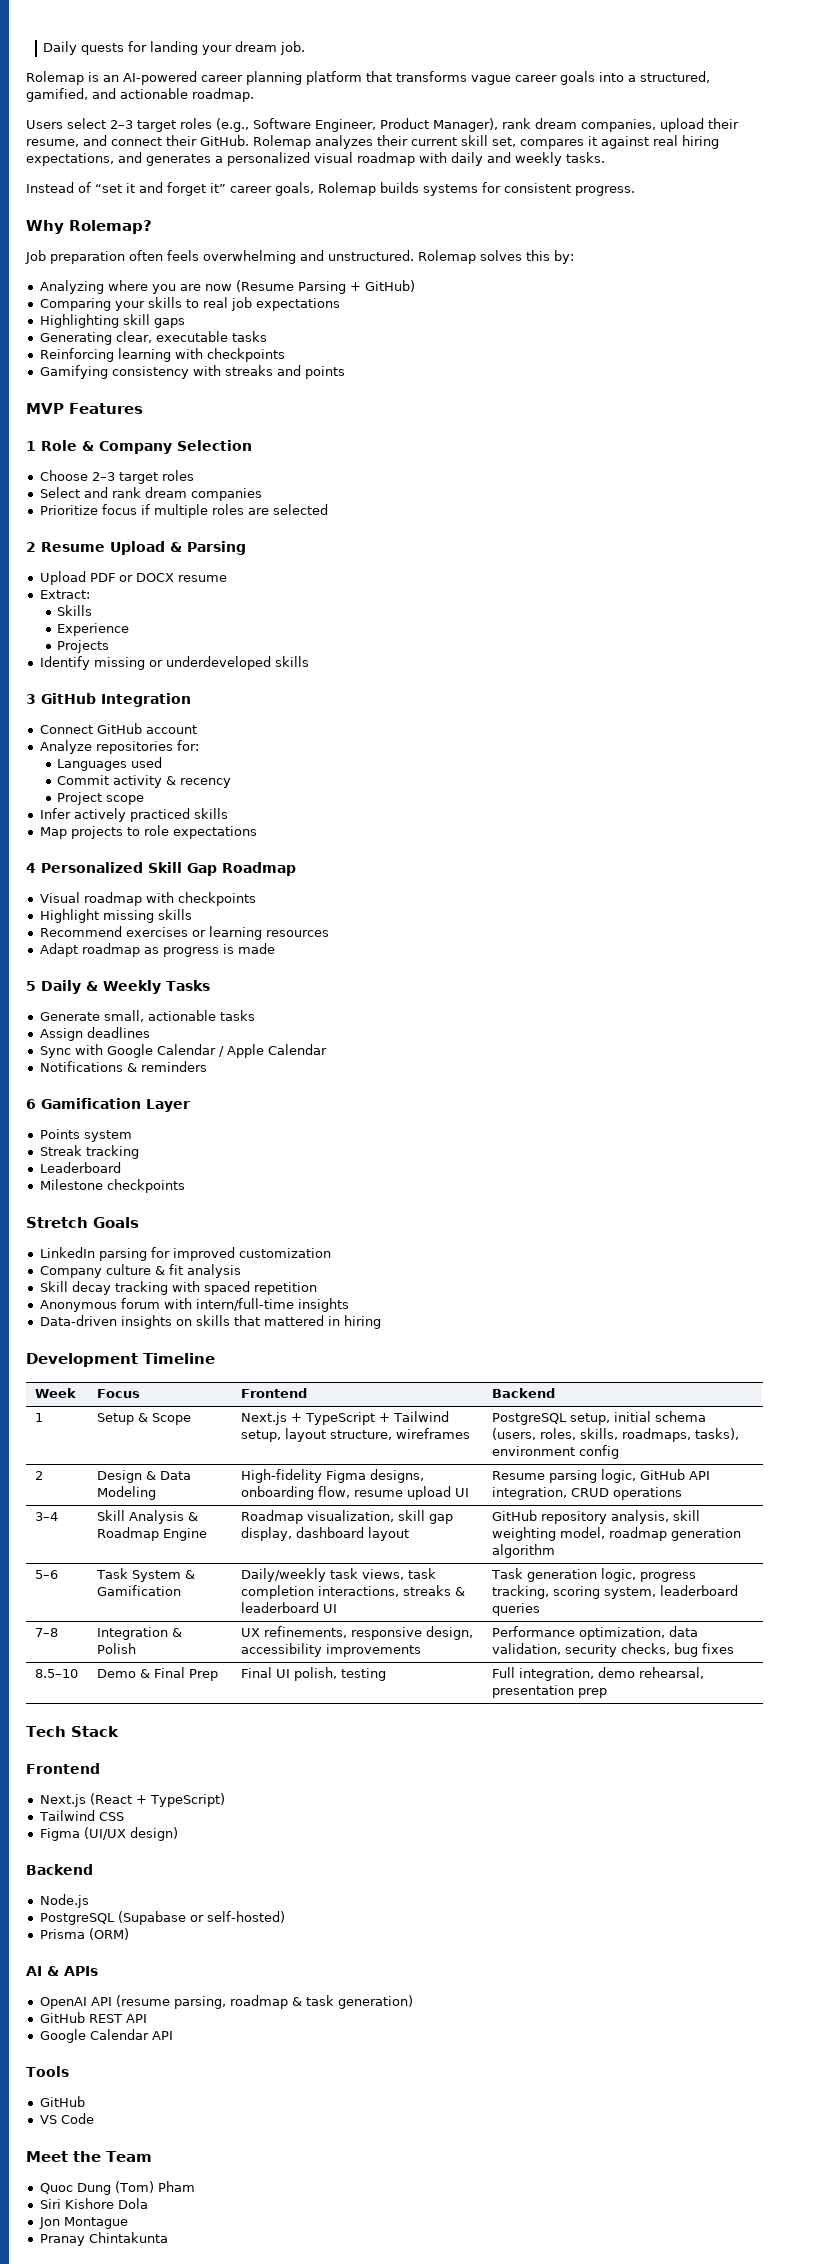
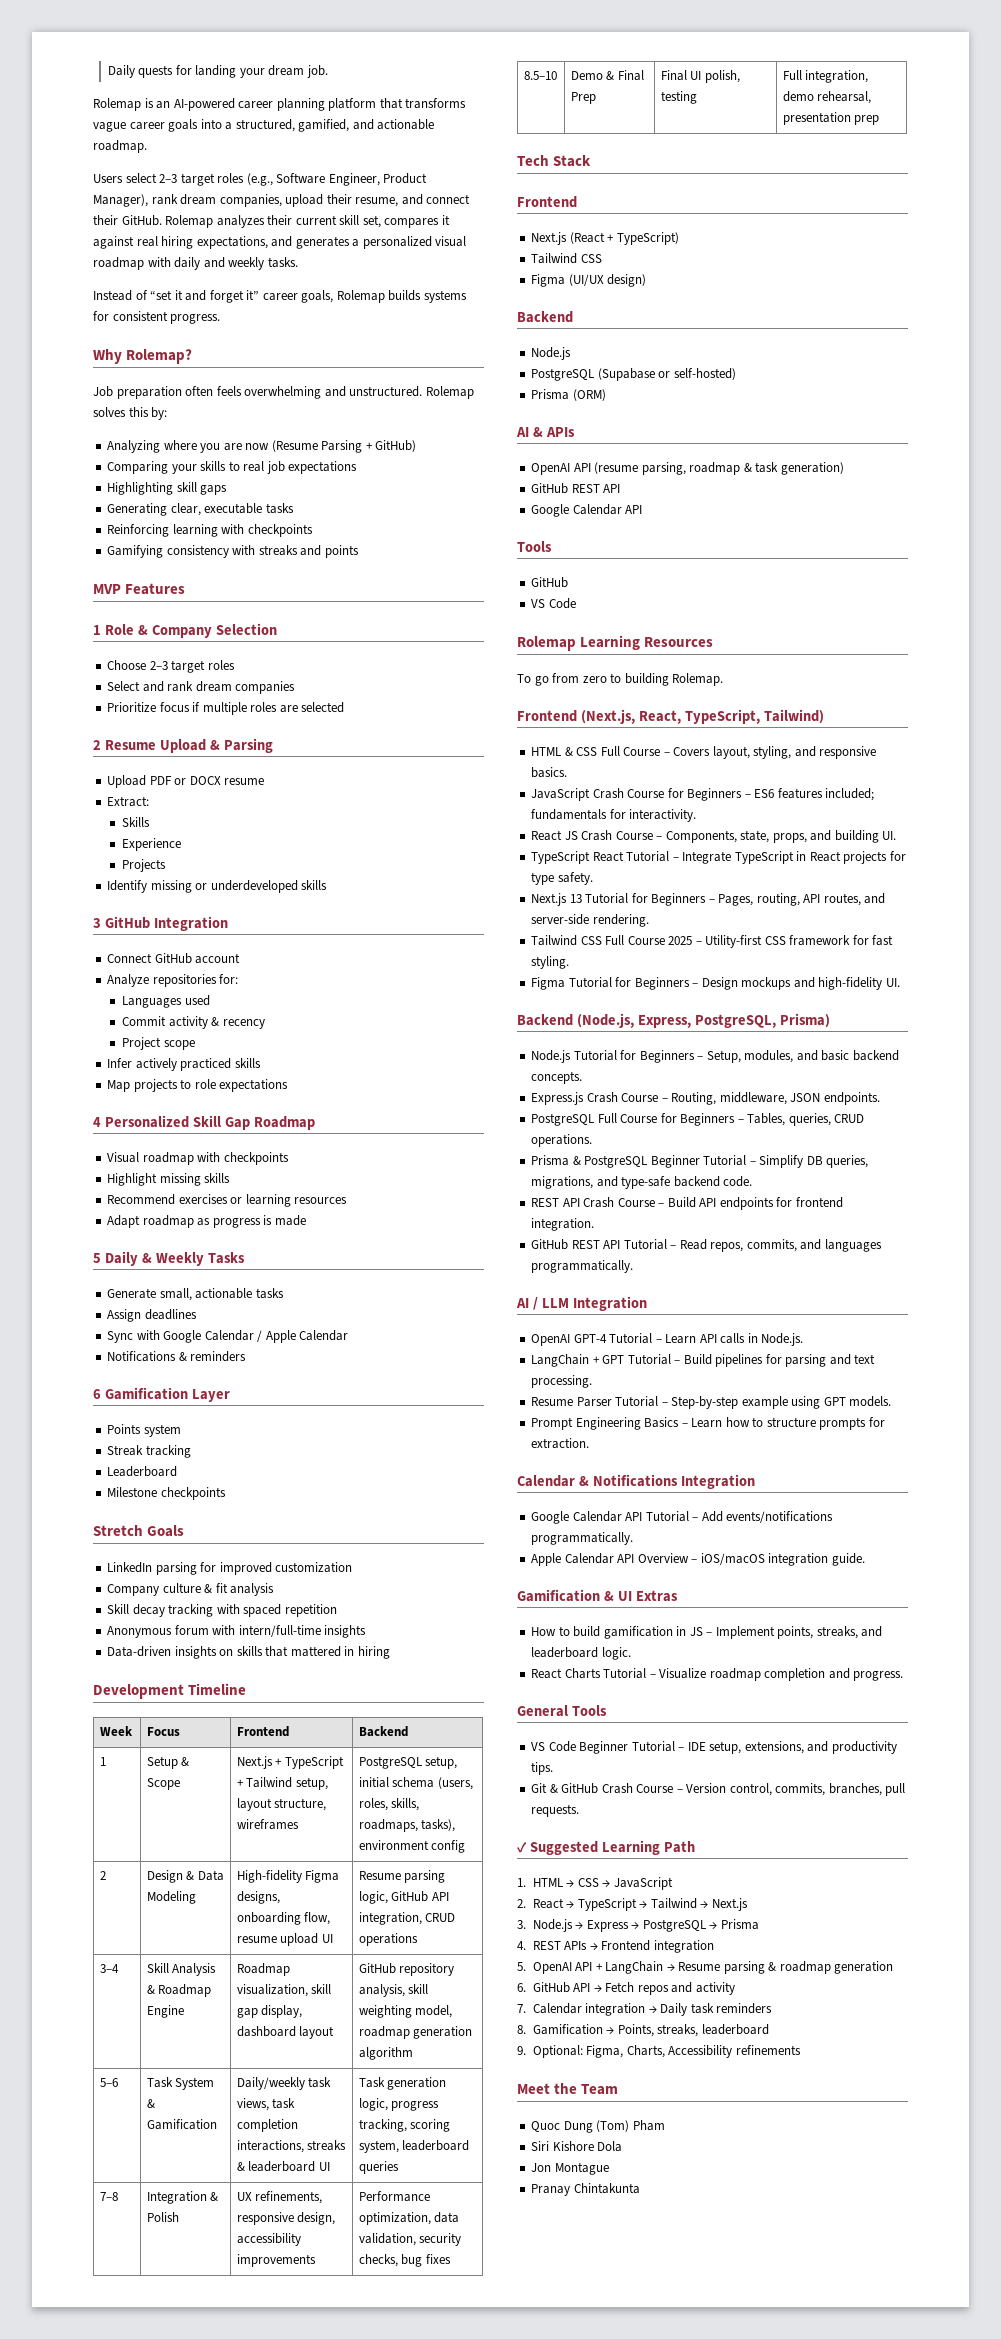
+ Rolemap Learning Resources
+ To go from zero to building Rolemap.
+ Frontend (Next.js, React, TypeScript, Tailwind)
+ HTML & CSS Full Course – Covers layout, styling, and responsive basics.
+ JavaScript Crash Course for Beginners – ES6 features included; fundamentals for interactivity.
+ React JS Crash Course – Components, state, props, and building UI.
+ TypeScript React Tutorial – Integrate TypeScript in React projects for type safety.
+ Next.js 13 Tutorial for Beginners – Pages, routing, API routes, and server-side rendering.
+ Tailwind CSS Full Course 2025 – Utility-first CSS framework for fast styling.
+ Figma Tutorial for Beginners – Design mockups and high-fidelity UI.
+ Backend (Node.js, Express, PostgreSQL, Prisma)
+ Node.js Tutorial for Beginners – Setup, modules, and basic backend concepts.
+ Express.js Crash Course – Routing, middleware, JSON endpoints.
+ PostgreSQL Full Course for Beginners – Tables, queries, CRUD operations.
+ Prisma & PostgreSQL Beginner Tutorial – Simplify DB queries, migrations, and type-safe backend code.
+ REST API Crash Course – Build API endpoints for frontend integration.
+ GitHub REST API Tutorial – Read repos, commits, and languages programmatically.
+ AI / LLM Integration
+ OpenAI GPT-4 Tutorial – Learn API calls in Node.js.
+ LangChain + GPT Tutorial – Build pipelines for parsing and text processing.
+ Resume Parser Tutorial – Step-by-step example using GPT models.
+ Prompt Engineering Basics – Learn how to structure prompts for extraction.
+ Calendar & Notifications Integration
+ Google Calendar API Tutorial – Add events/notifications programmatically.
+ Apple Calendar API Overview – iOS/macOS integration guide.
+ Gamification & UI Extras
+ How to build gamification in JS – Implement points, streaks, and leaderboard logic.
+ React Charts Tutorial – Visualize roadmap completion and progress.
+ General Tools
+ VS Code Beginner Tutorial – IDE setup, extensions, and productivity tips.
+ Git & GitHub Crash Course – Version control, commits, branches, pull requests.
+ ✓ Suggested Learning Path
+ 1. HTML → CSS → JavaScript
+ 2. React → TypeScript → Tailwind → Next.js
+ 3. Node.js → Express → PostgreSQL → Prisma
+ 4. REST APIs → Frontend integration
+ 5. OpenAI API + LangChain → Resume parsing & roadmap generation
+ 6. GitHub API → Fetch repos and activity
+ 7. Calendar integration → Daily task reminders
+ 8. Gamification → Points, streaks, leaderboard
+ 9. Optional: Figma, Charts, Accessibility refinements

